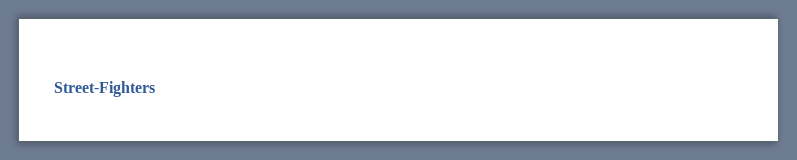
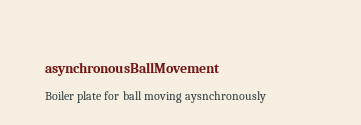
- Street-Fighters
+ asynchronousBallMovement
+ Boiler plate for ball moving aysnchronously

